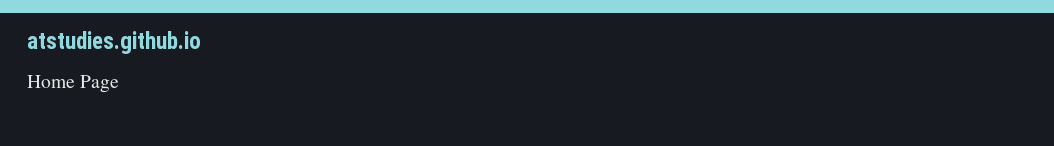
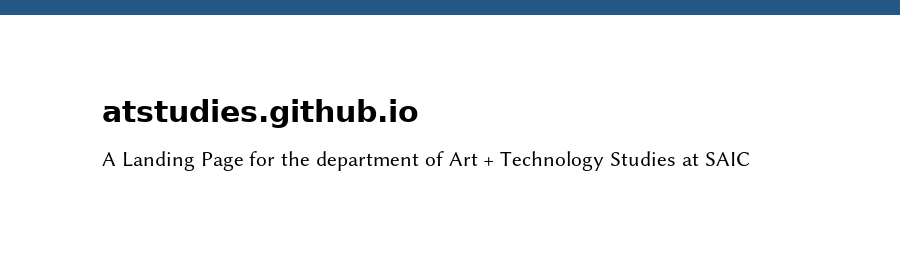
- Home Page
+ A Landing Page for the department of Art + Technology Studies at SAIC

